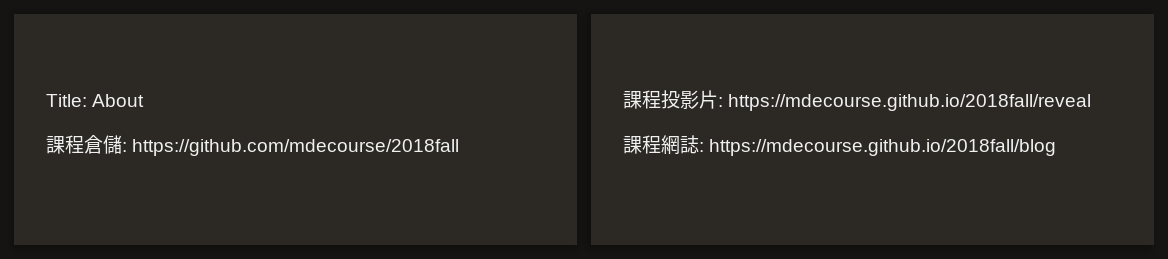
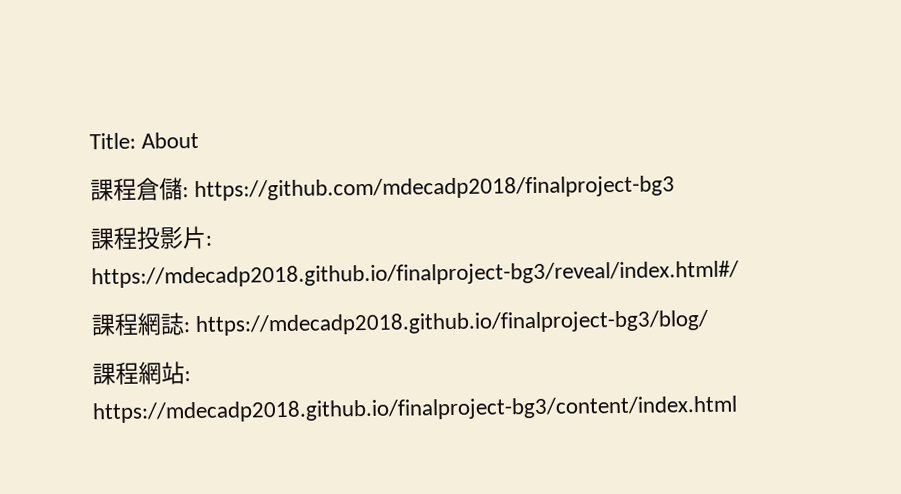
- 課程倉儲: https://github.com/mdecourse/2018fall
+ 課程倉儲: https://github.com/mdecadp2018/finalproject-bg3
- 課程投影片: https://mdecourse.github.io/2018fall/reveal
+ 課程投影片: https://mdecadp2018.github.io/finalproject-bg3/reveal/index.html#/
- 課程網誌: https://mdecourse.github.io/2018fall/blog
+ 課程網誌: https://mdecadp2018.github.io/finalproject-bg3/blog/
+ 課程網站: https://mdecadp2018.github.io/finalproject-bg3/content/index.html

